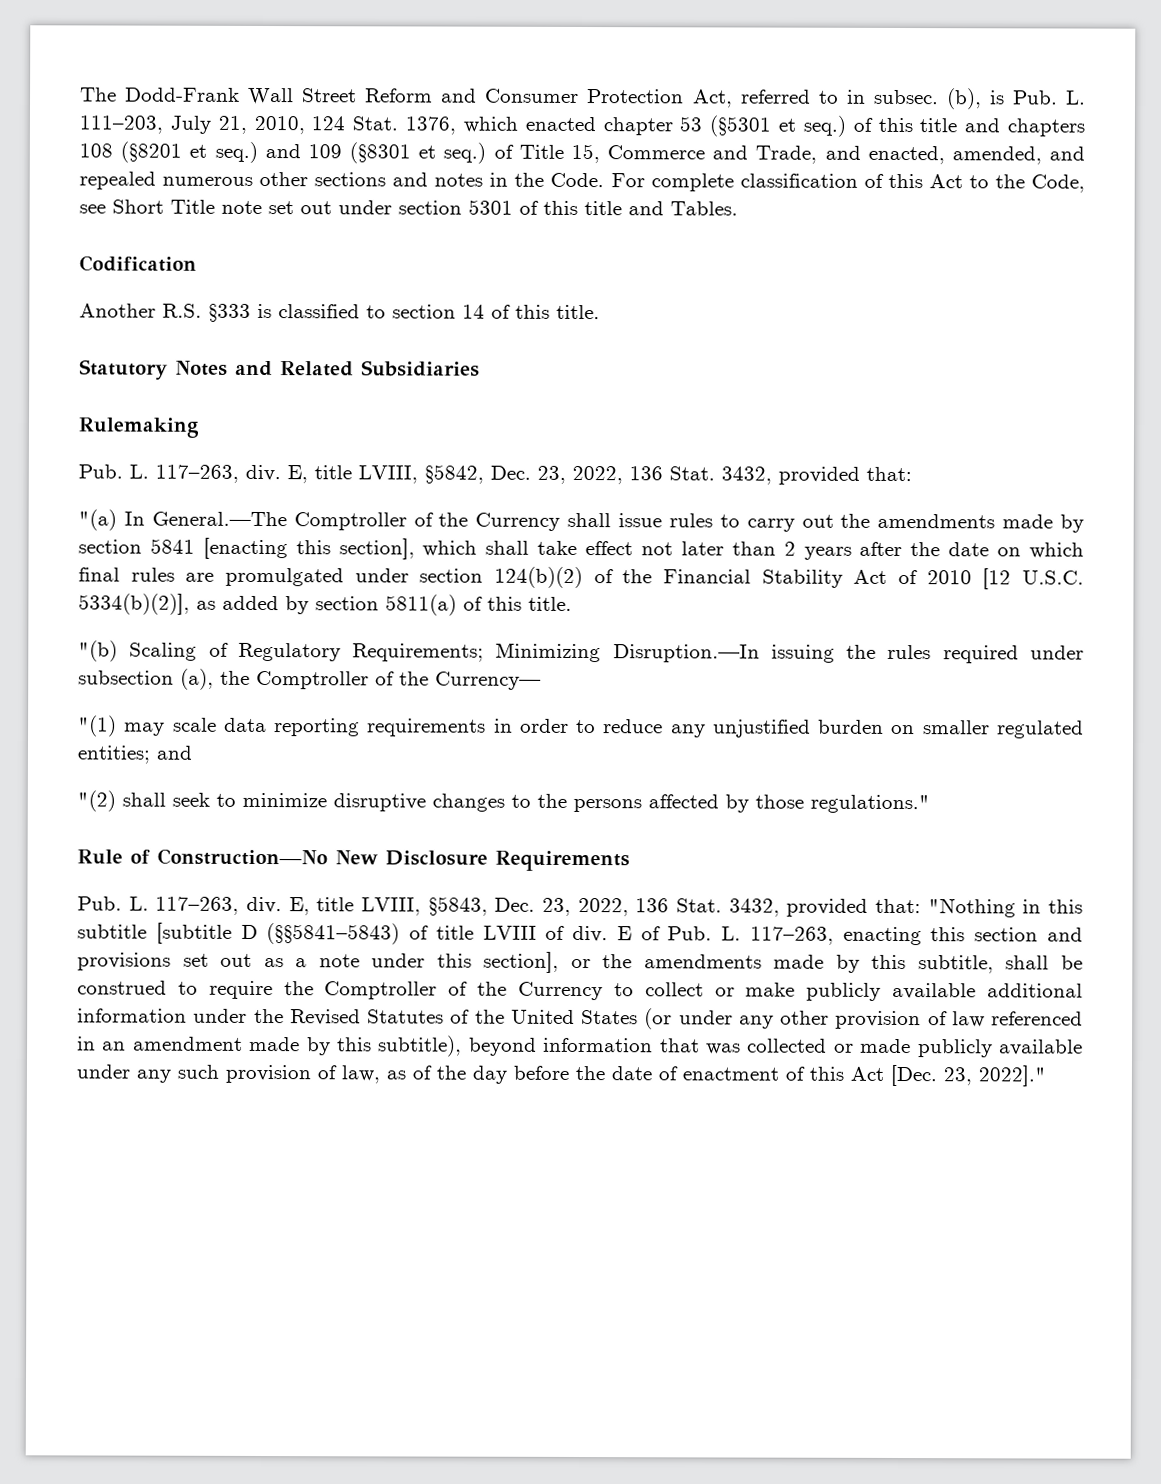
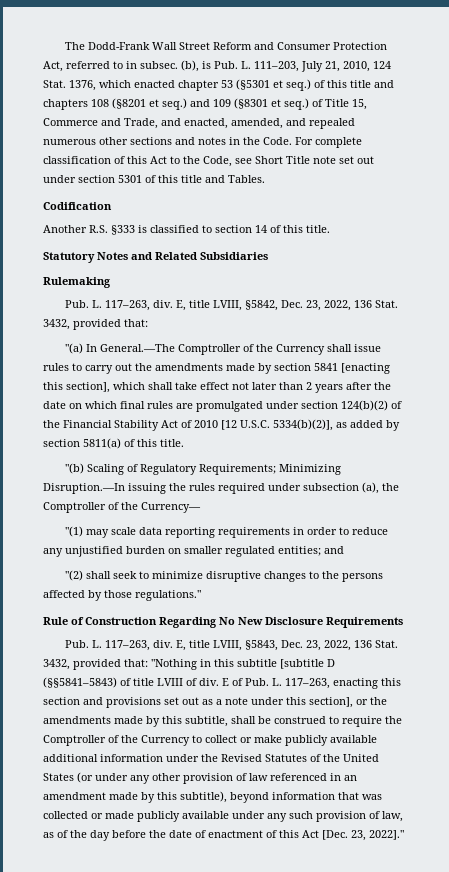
- Rule of Construction—No New Disclosure Requirements
+ Rule of Construction Regarding No New Disclosure Requirements

